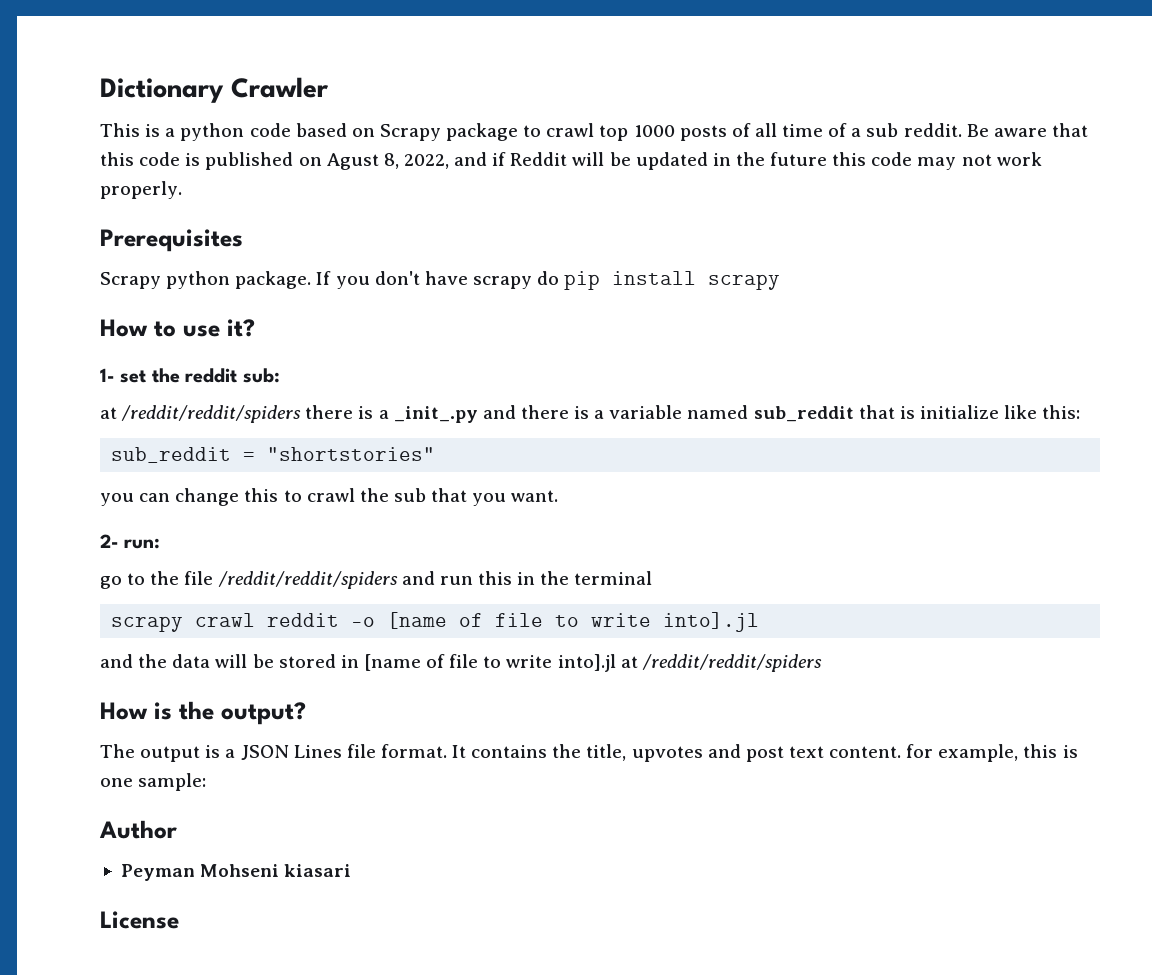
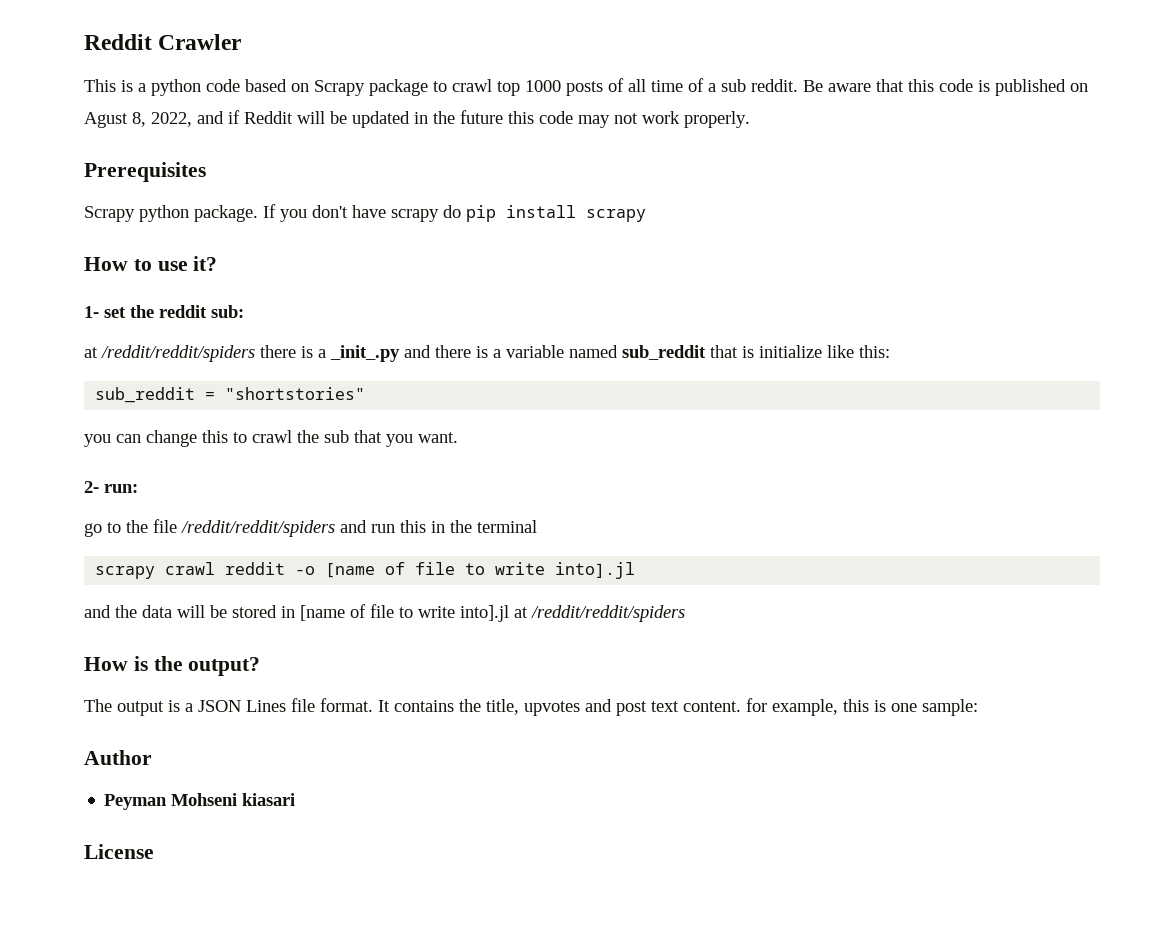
- Dictionary Crawler
+ Reddit Crawler

